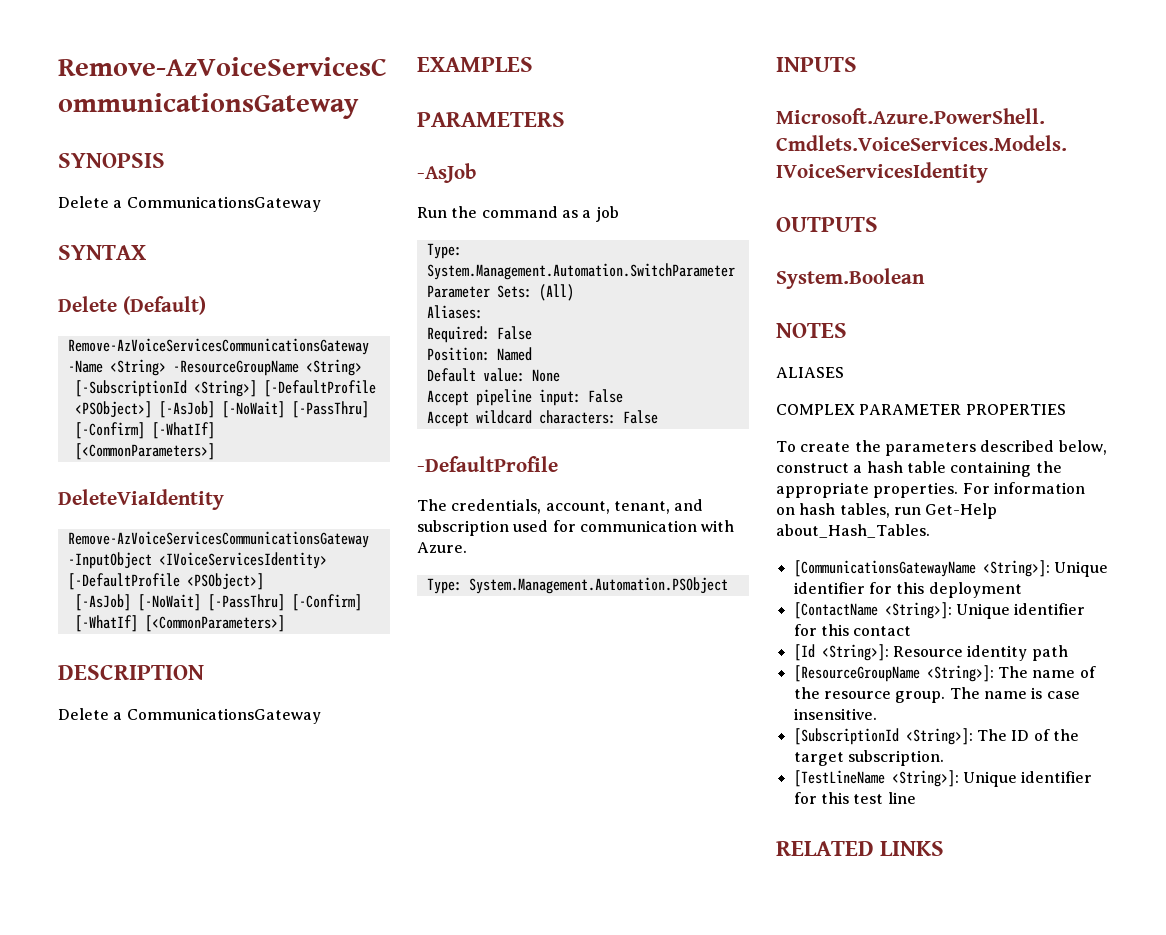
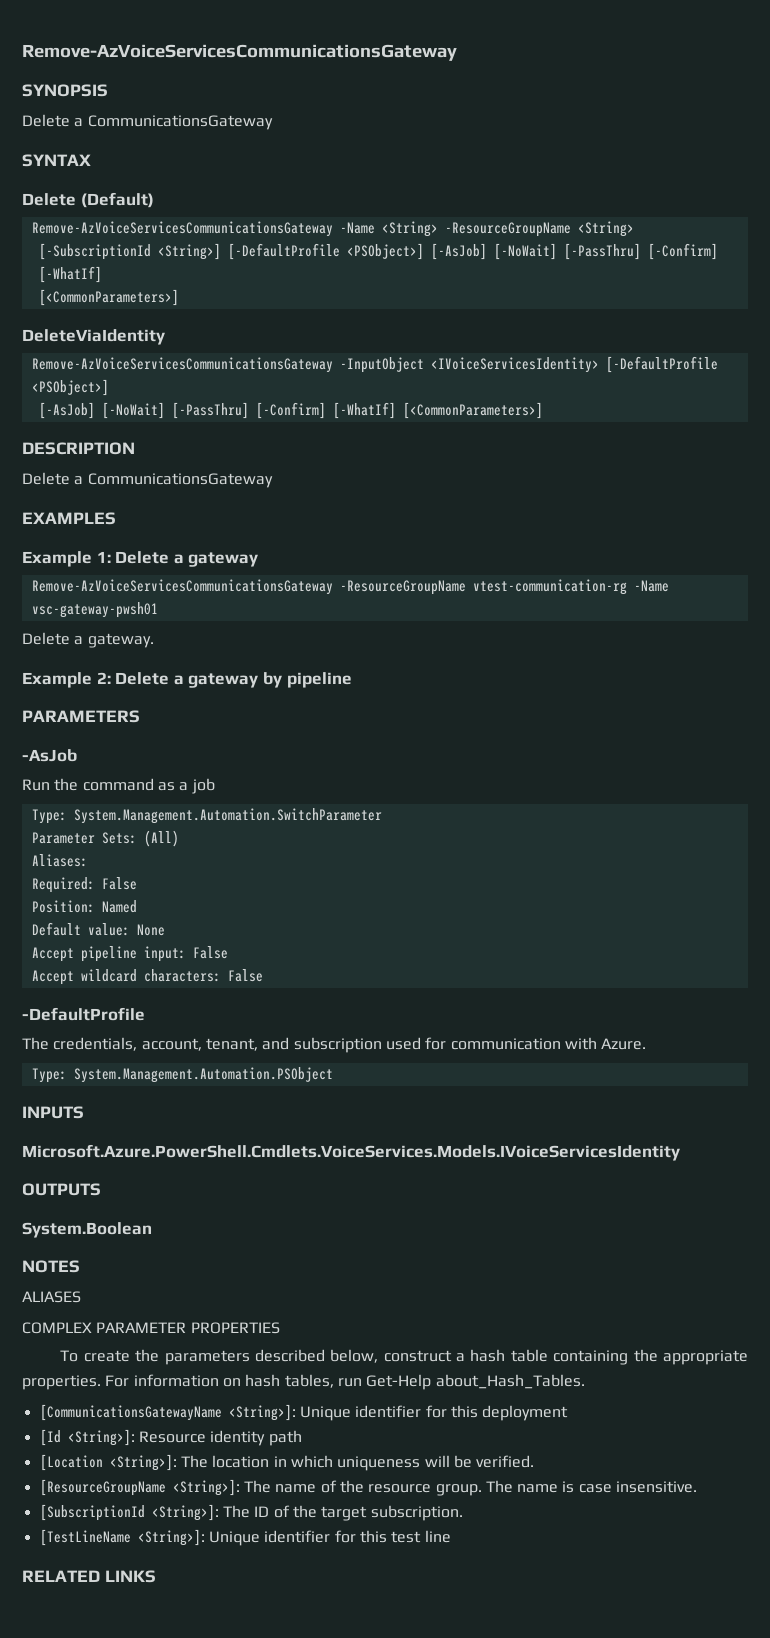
+ Example 1: Delete a gateway
+ Remove-AzVoiceServicesCommunicationsGateway -ResourceGroupName vtest-communication-rg -Name vsc-gateway-pwsh01
+ Delete a gateway.
+ Example 2: Delete a gateway by pipeline
- [ContactName <String>]: Unique identifier for this contact
+ [Location <String>]: The location in which uniqueness will be verified.

